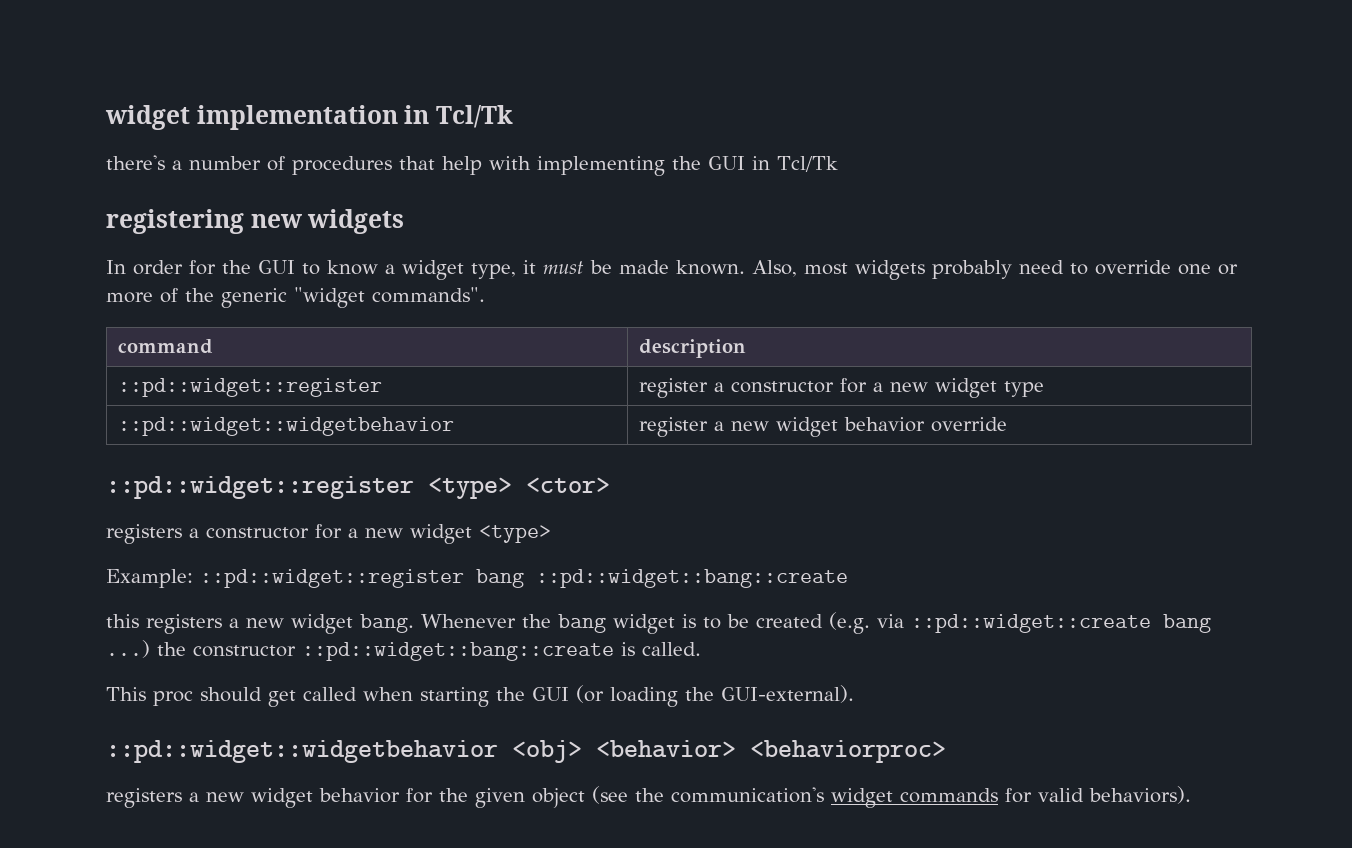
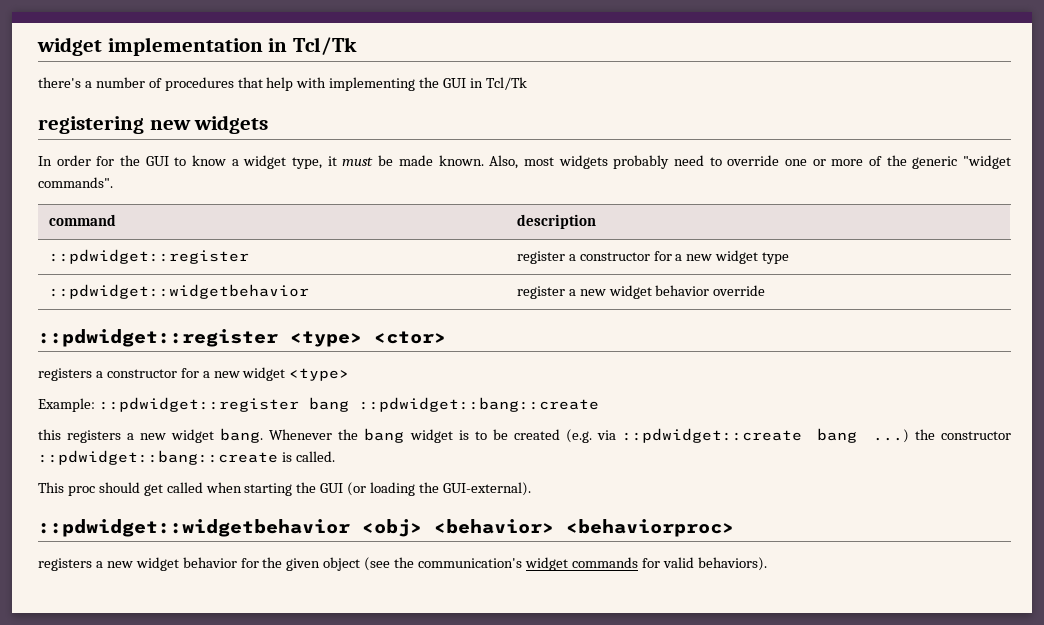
- ::pd::widget::register | register a constructor for a new widget type
+ ::pdwidget::register | register a constructor for a new widget type
- ::pd::widget::widgetbehavior | register a new widget behavior override
+ ::pdwidget::widgetbehavior | register a new widget behavior override
- ::pd::widget::register <type> <ctor>
+ ::pdwidget::register <type> <ctor>
- Example: ::pd::widget::register bang ::pd::widget::bang::create
+ Example: ::pdwidget::register bang ::pdwidget::bang::create
- Whenever the bang widget is to be created (e.g. via ::pd::widget::create bang ...) the constructor ::pd::widget::bang::create is called.
+ Whenever the bang widget is to be created (e.g. via ::pdwidget::create bang ...) the constructor ::pdwidget::bang::create is called.
- ::pd::widget::widgetbehavior <obj> <behavior> <behaviorproc>
+ ::pdwidget::widgetbehavior <obj> <behavior> <behaviorproc>

